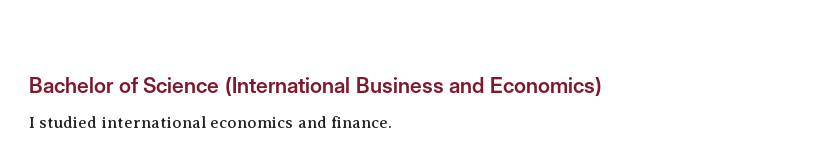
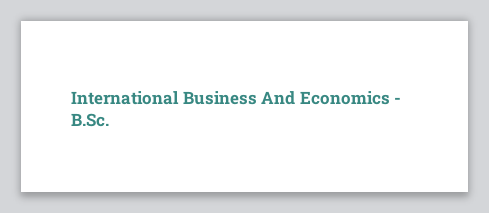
- Bachelor of Science (International Business and Economics)
- I studied international economics and finance.
+ International Business And Economics - B.Sc.

